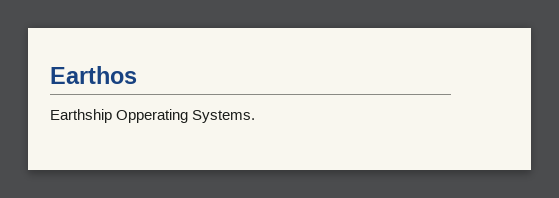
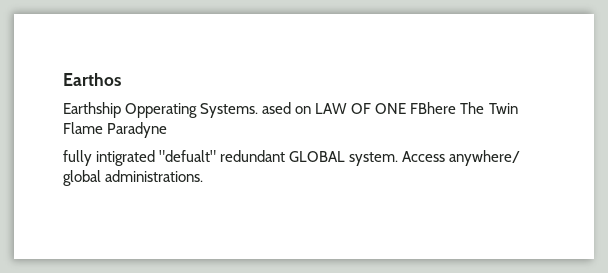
- Earthship Opperating Systems.
+ Earthship Opperating Systems. ased on LAW OF ONE FBhere The Twin Flame Paradyne
+ fully intigrated "defualt" redundant GLOBAL system. Access anywhere/ global administrations.

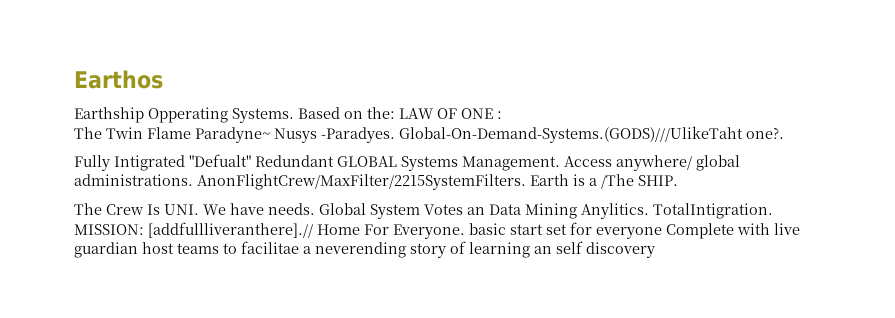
- Earthship Opperating Systems. ased on LAW OF ONE FBhere The Twin Flame Paradyne
- fully intigrated "defualt" redundant GLOBAL system. Access anywhere/ global administrations.
+ Earthship Opperating Systems. Based on the: LAW OF ONE :
+ The Twin Flame Paradyne~ Nusys -Paradyes. Global-On-Demand-Systems.(GODS)///UlikeTaht one?.
+ Fully Intigrated "Defualt" Redundant GLOBAL Systems Management. Access anywhere/ global administrations. AnonFlightCrew/MaxFilter/2215SystemFilters. Earth is a /The SHIP.
+ The Crew Is UNI. We have needs. Global System Votes an Data Mining Anylitics. TotalIntigration. MISSION: [addfullliveranthere].// Home For Everyone. basic start set for everyone Complete with live guardian host teams to facilitae a neverending story of learning an self discovery

